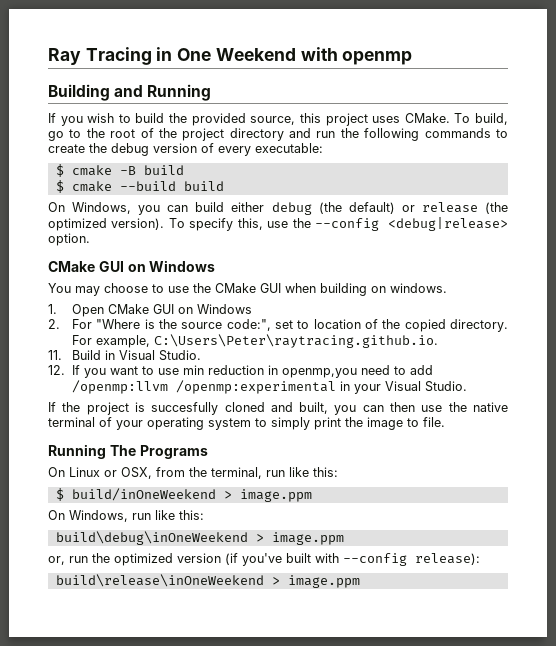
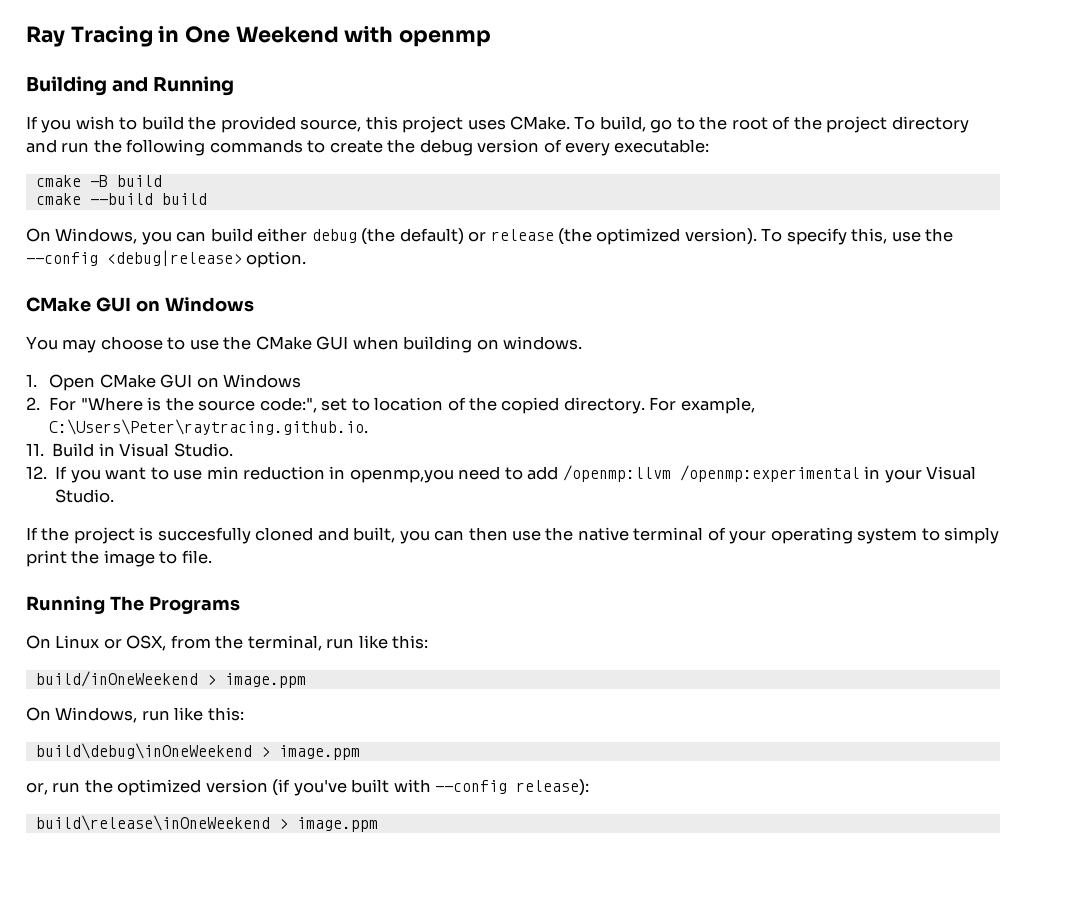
- $ cmake -B build
+ cmake -B build
- $ cmake --build build
+ cmake --build build
- $ build/inOneWeekend > image.ppm
+ build/inOneWeekend > image.ppm

